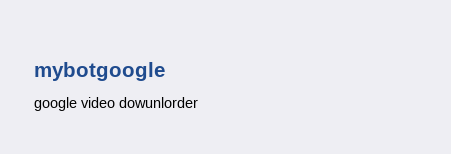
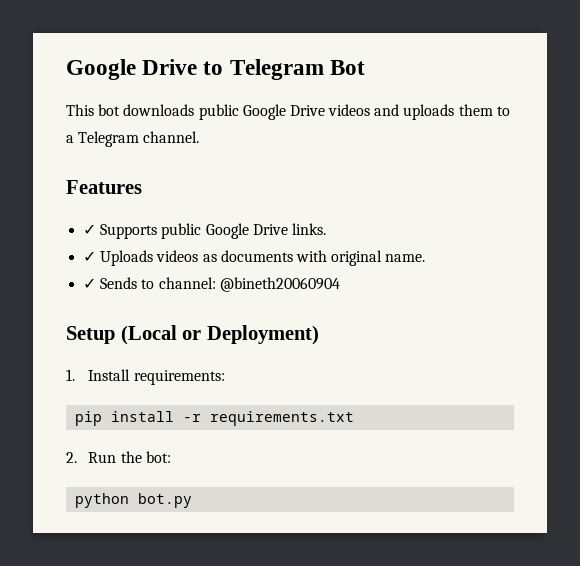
- mybotgoogle
- google video dowunlorder
+ Google Drive to Telegram Bot
+ This bot downloads public Google Drive videos and uploads them to a Telegram channel.
+ Features
+ ✓ Supports public Google Drive links.
+ ✓ Uploads videos as documents with original name.
+ ✓ Sends to channel: @bineth20060904
+ Setup (Local or Deployment)
+ 1. Install requirements:
+ pip install -r requirements.txt
+ 2. Run the bot:
+ python bot.py

